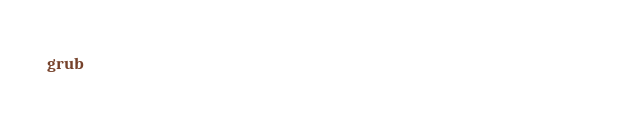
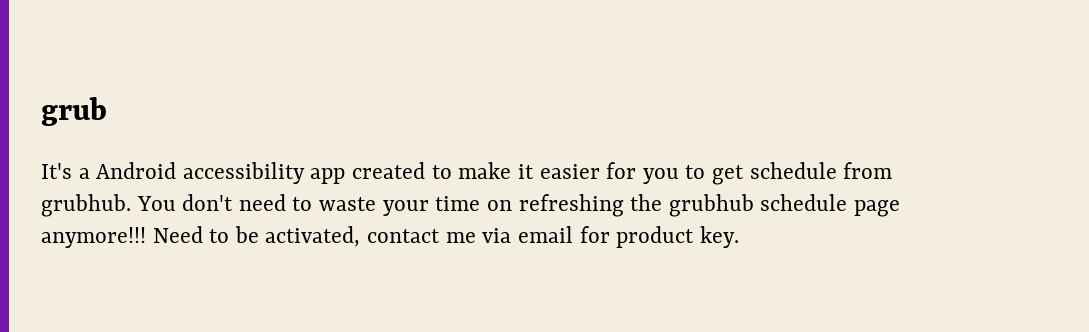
+ It's a Android accessibility app created to make it easier for you to get schedule from grubhub. You don't need to waste your time on refreshing the grubhub schedule page anymore!!! Need to be activated, contact me via email for product key.

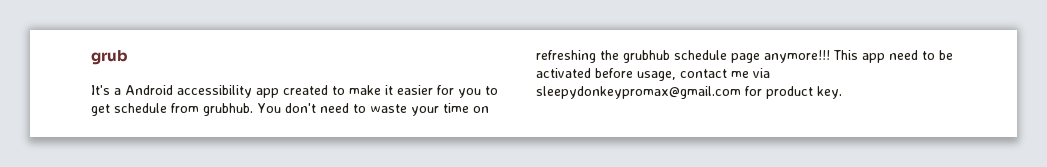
- Need to be activated, contact me via email for product key.
+ This app need to be activated before usage, contact me via sleepydonkeypromax@gmail.com for product key.

